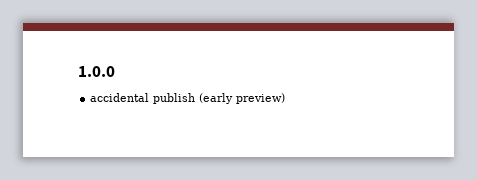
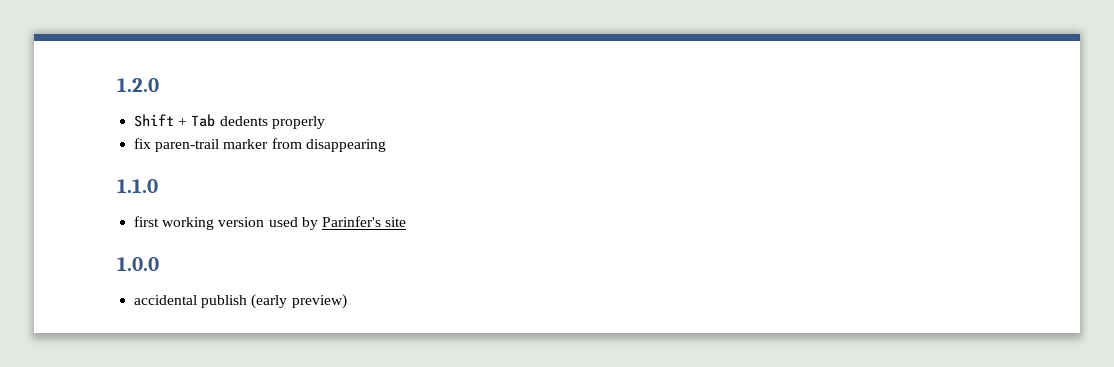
+ 1.2.0
+ Shift + Tab dedents properly
+ fix paren-trail marker from disappearing
+ 1.1.0
+ first working version used by Parinfer's site

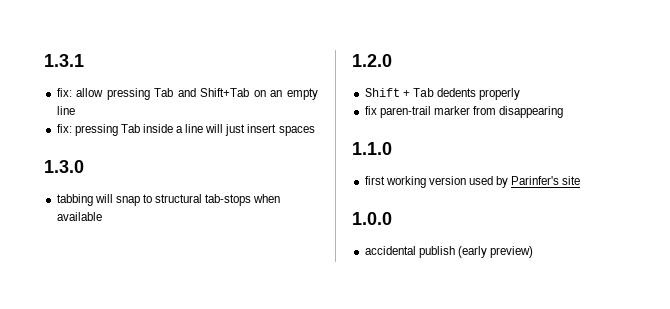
+ 1.3.1
+ fix: allow pressing Tab and Shift+Tab on an empty line
+ fix: pressing Tab inside a line will just insert spaces
+ 1.3.0
+ tabbing will snap to structural tab-stops when available

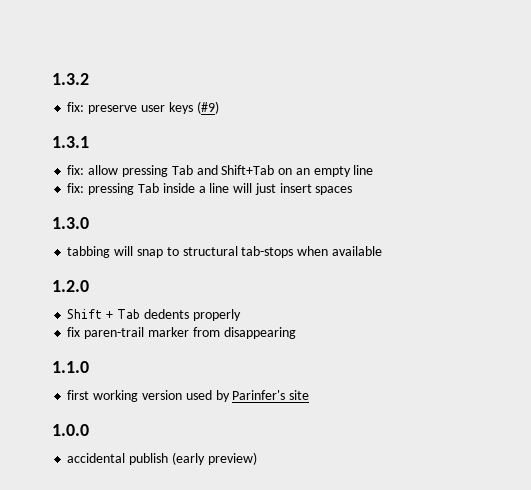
+ 1.3.2
+ fix: preserve user keys (#9)

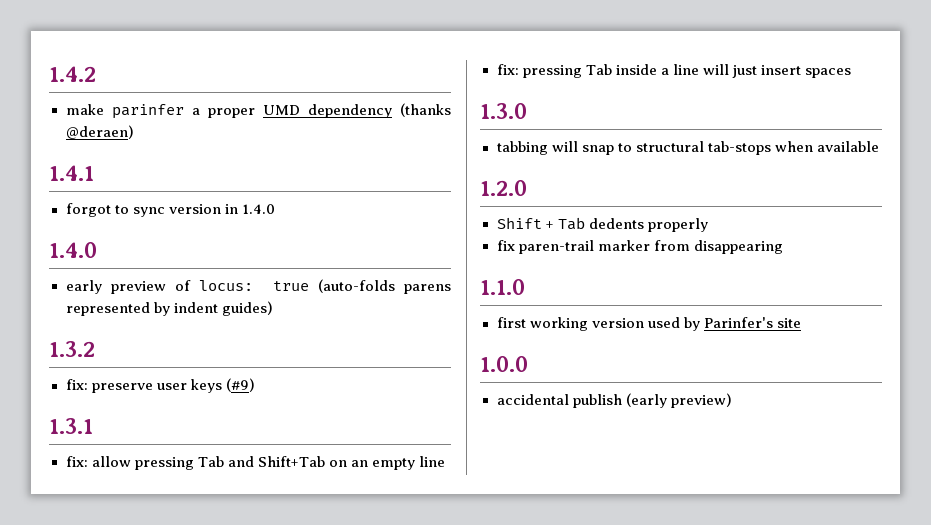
+ 1.4.2
+ make parinfer a proper UMD dependency (thanks @deraen)
+ 1.4.1
+ forgot to sync version in 1.4.0
+ 1.4.0
+ early preview of locus: true (auto-folds parens represented by indent guides)

